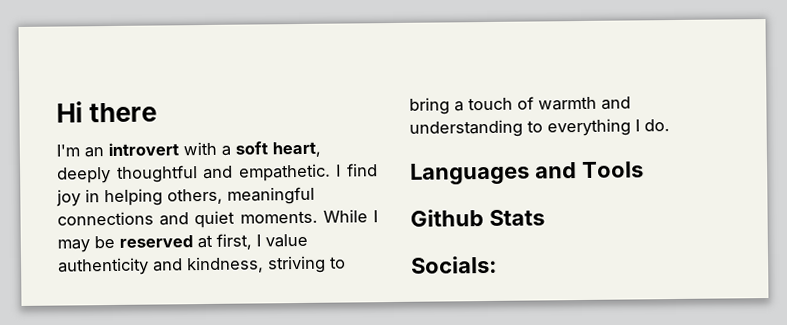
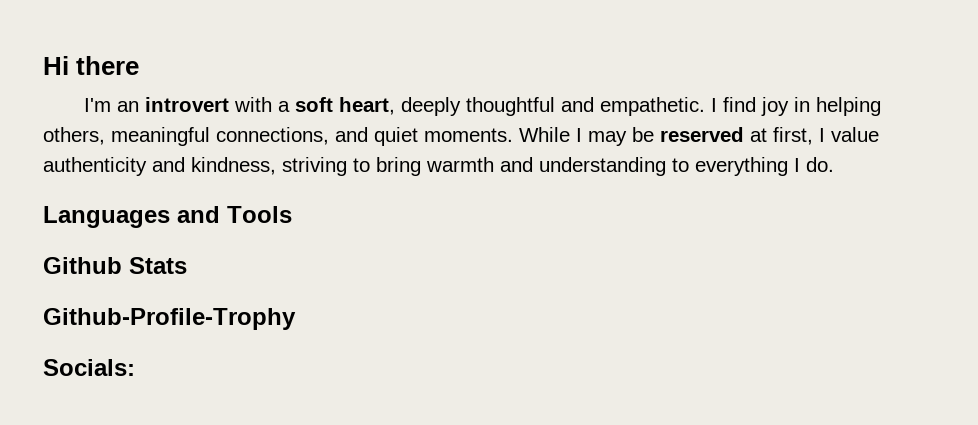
- I find joy in helping others, meaningful connections and quiet moments.
+ I find joy in helping others, meaningful connections, and quiet moments.
- While I may be reserved at first, I value authenticity and kindness, striving to bring a touch of warmth and understanding to everything I do.
+ While I may be reserved at first, I value authenticity and kindness, striving to bring warmth and understanding to everything I do.
+ Github-Profile-Trophy

